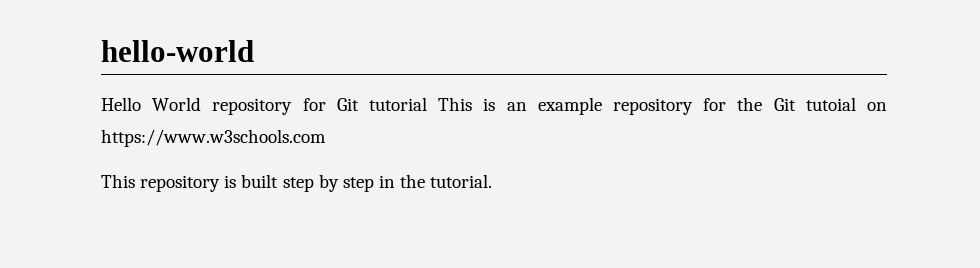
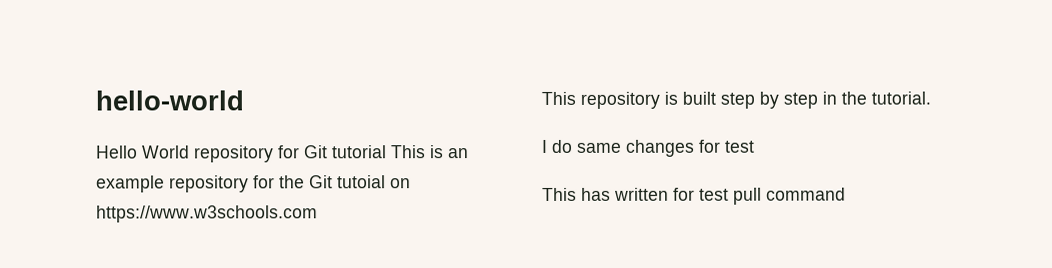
+ I do same changes for test
+ This has written for test pull command

